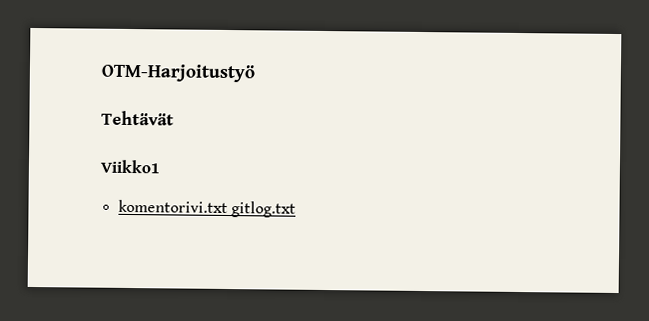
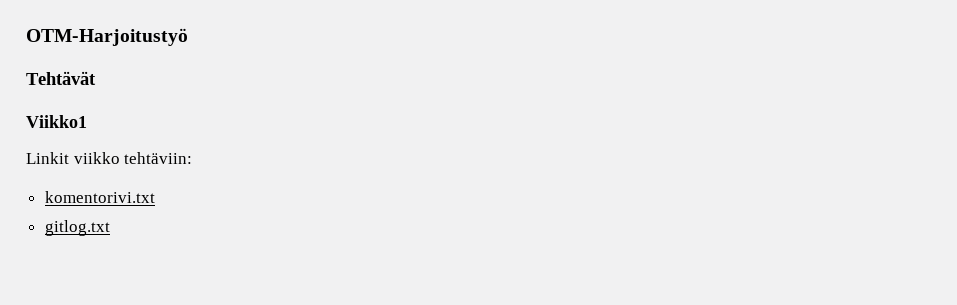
+ Linkit viikko tehtäviin:
- komentorivi.txt gitlog.txt
+ komentorivi.txt
+ gitlog.txt

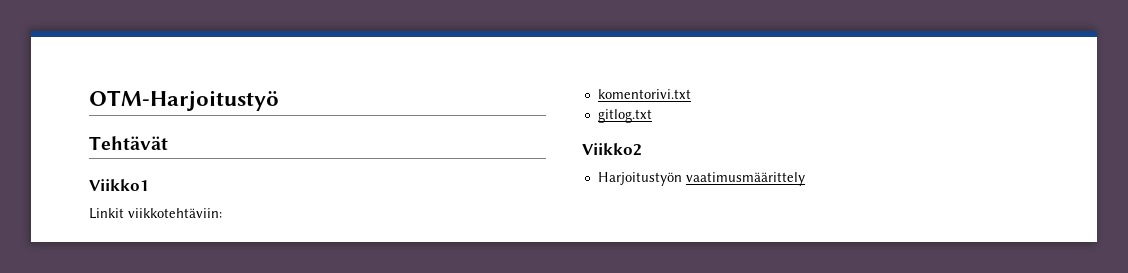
- Linkit viikko tehtäviin:
+ Linkit viikkotehtäviin:
+ Viikko2
+ Harjoitustyön vaatimusmäärittely

